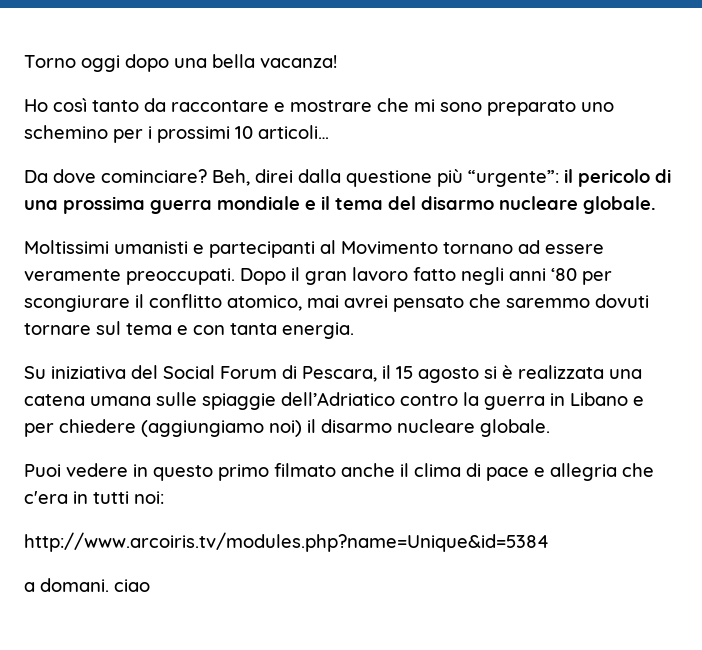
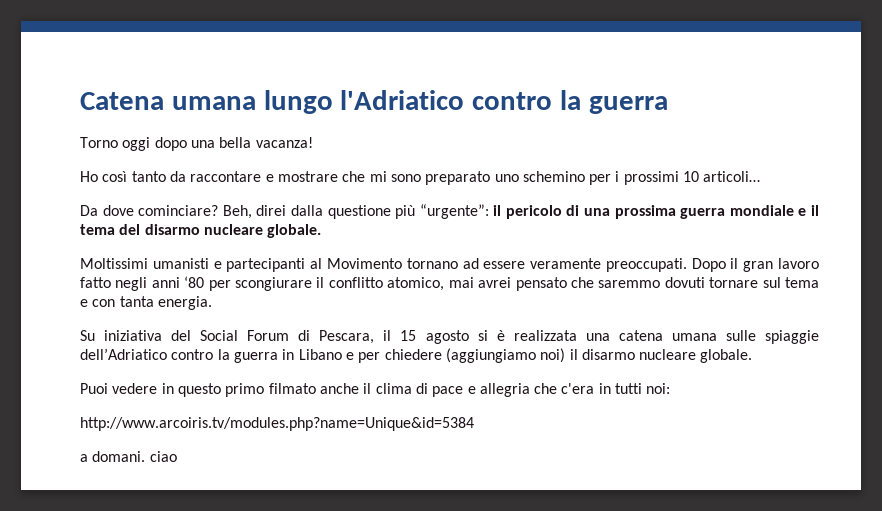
+ Catena umana lungo l'Adriatico contro la guerra

